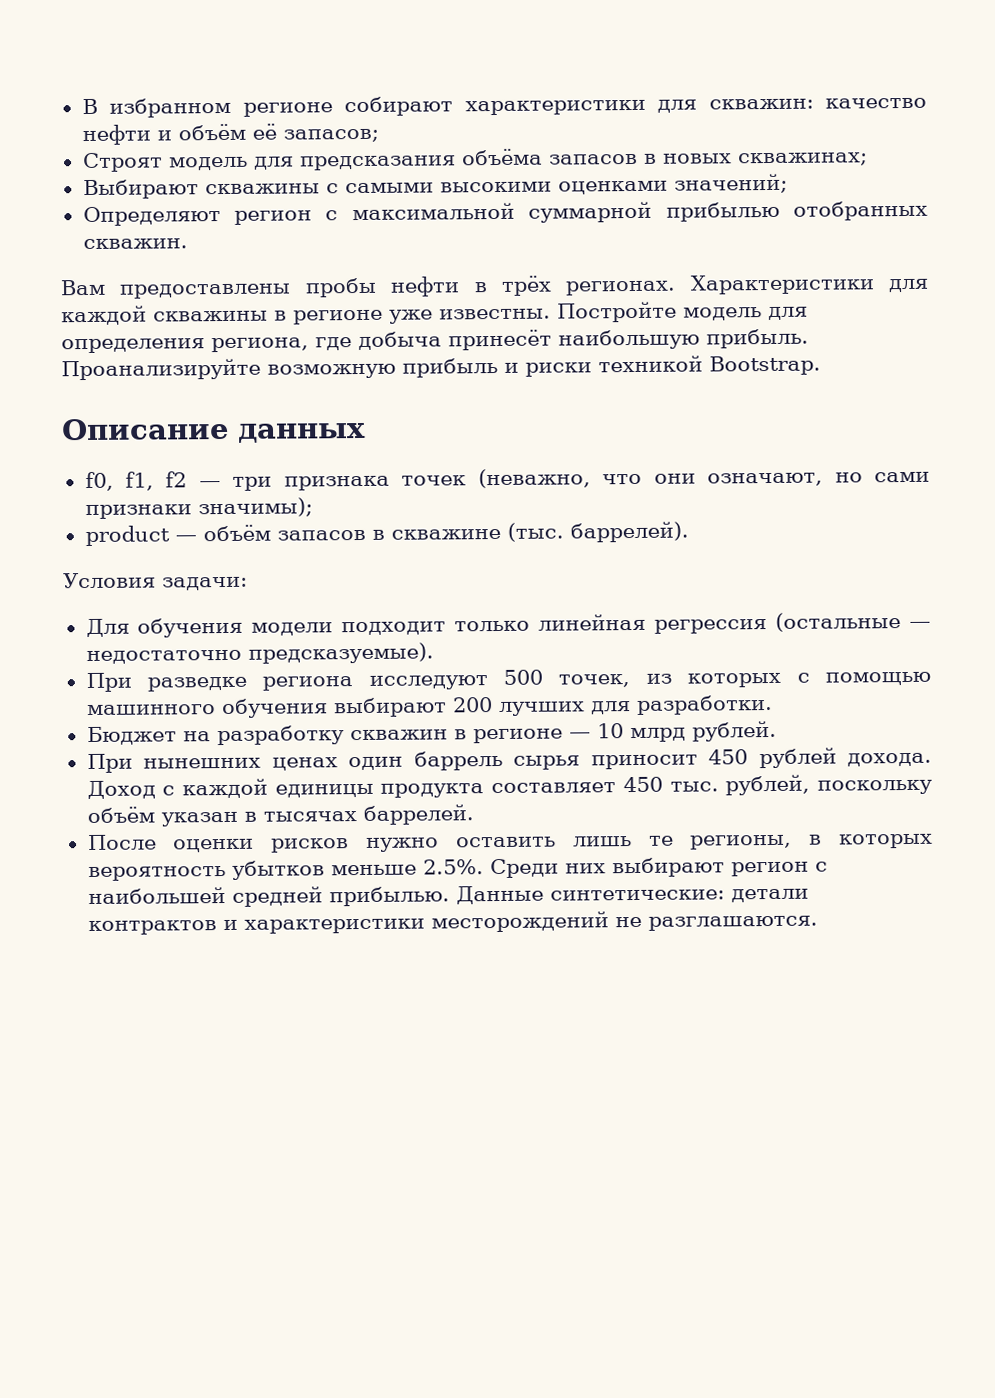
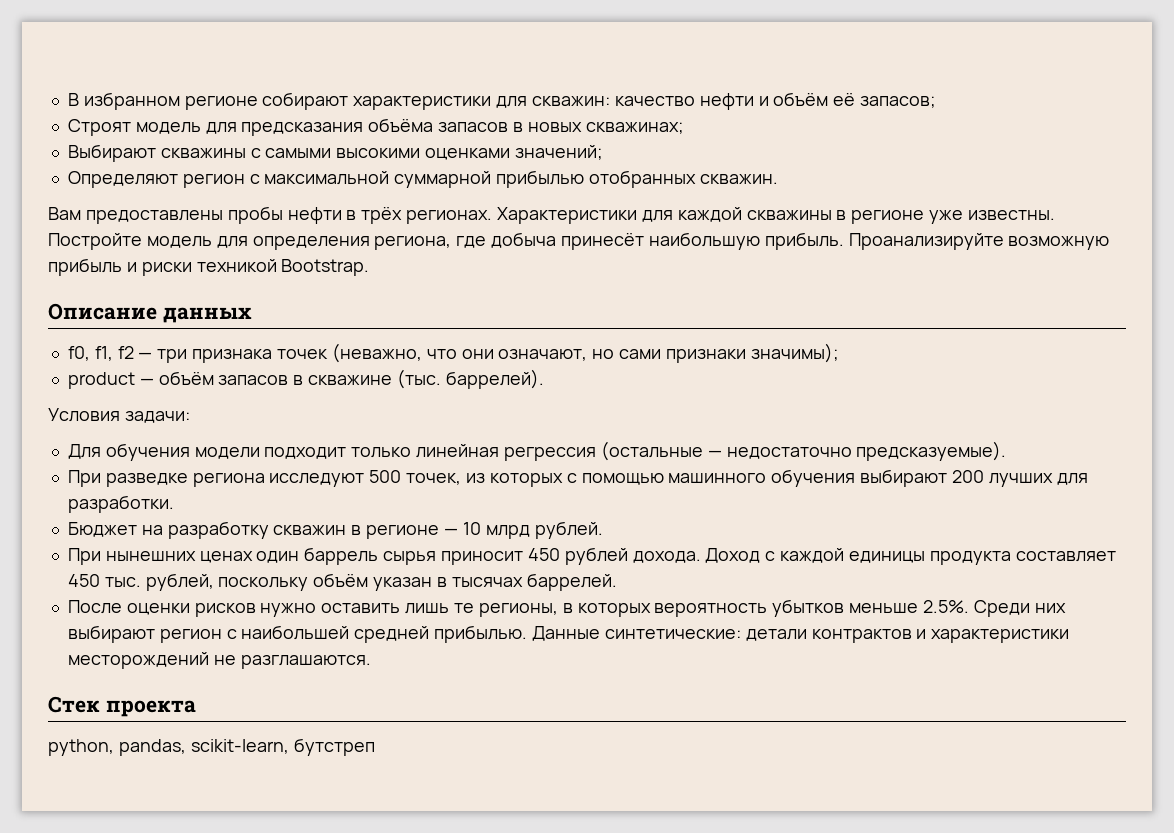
+ Стек проекта
+ python, pandas, scikit-learn, бутстреп

